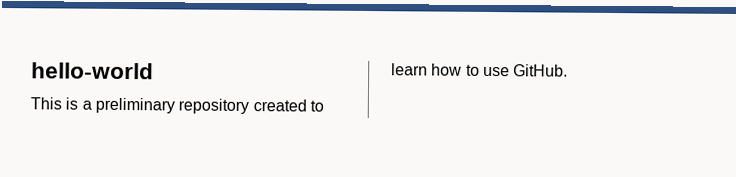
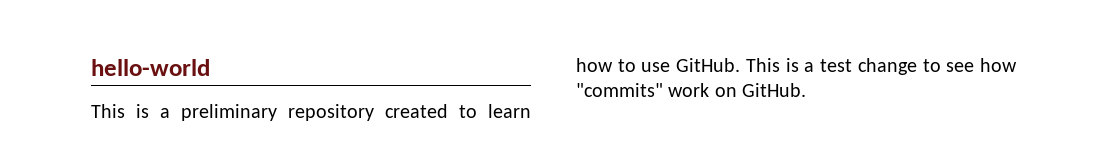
+ This is a test change to see how "commits" work on GitHub.

